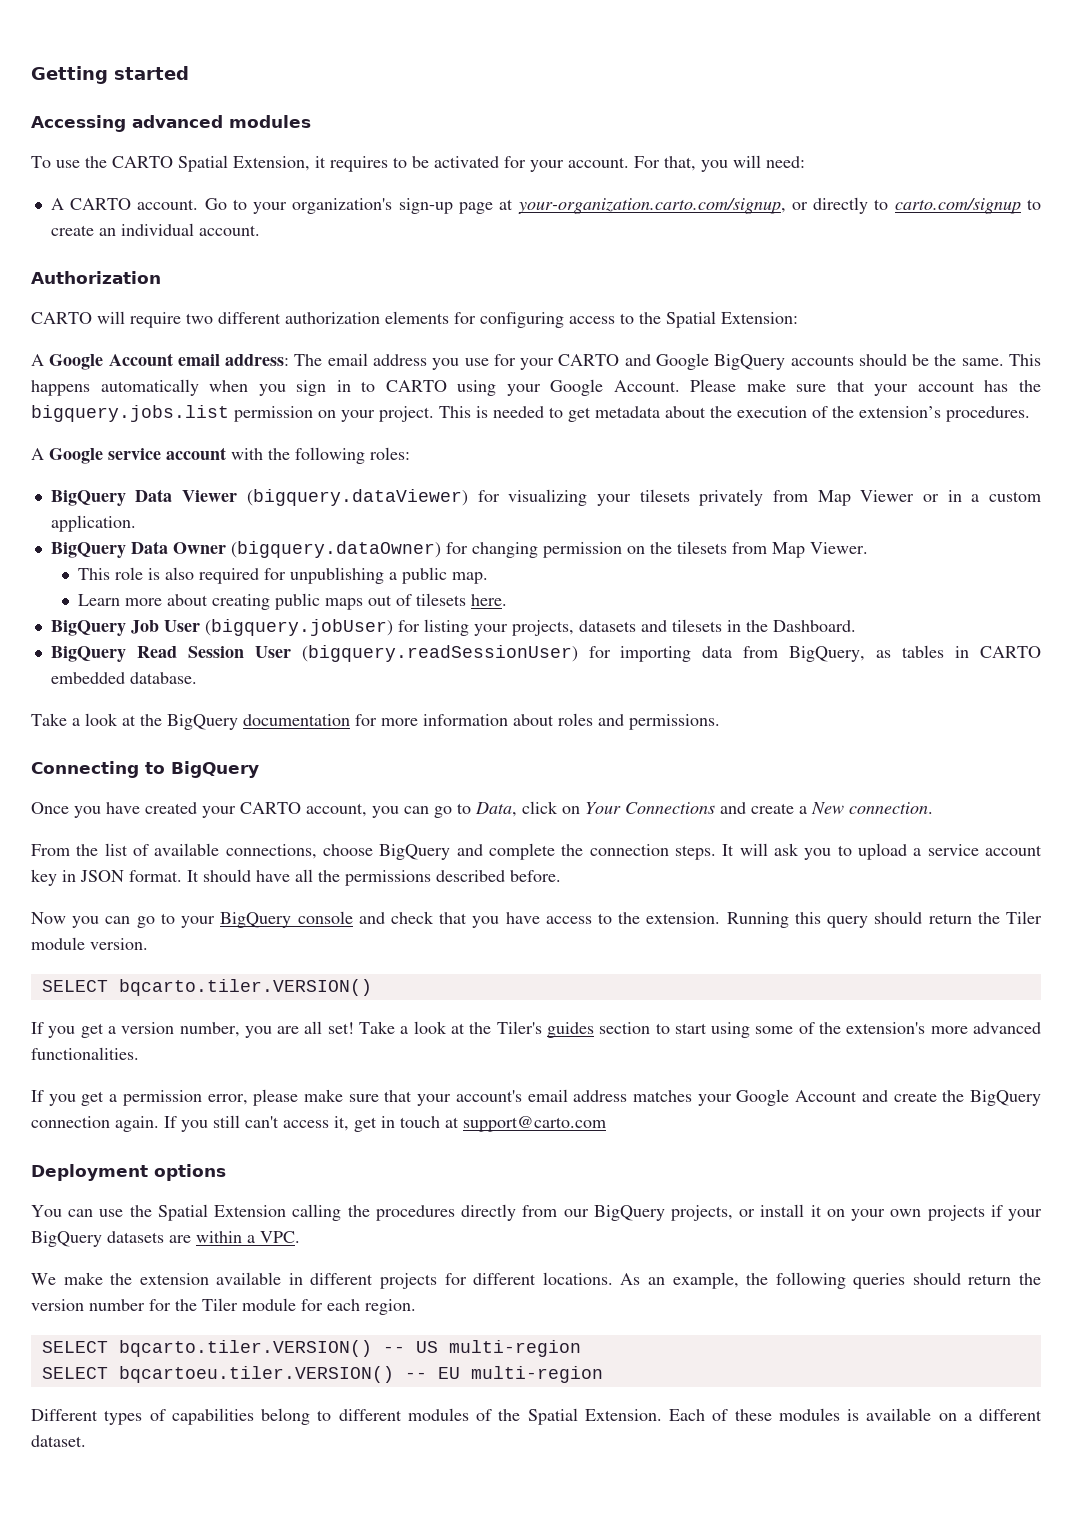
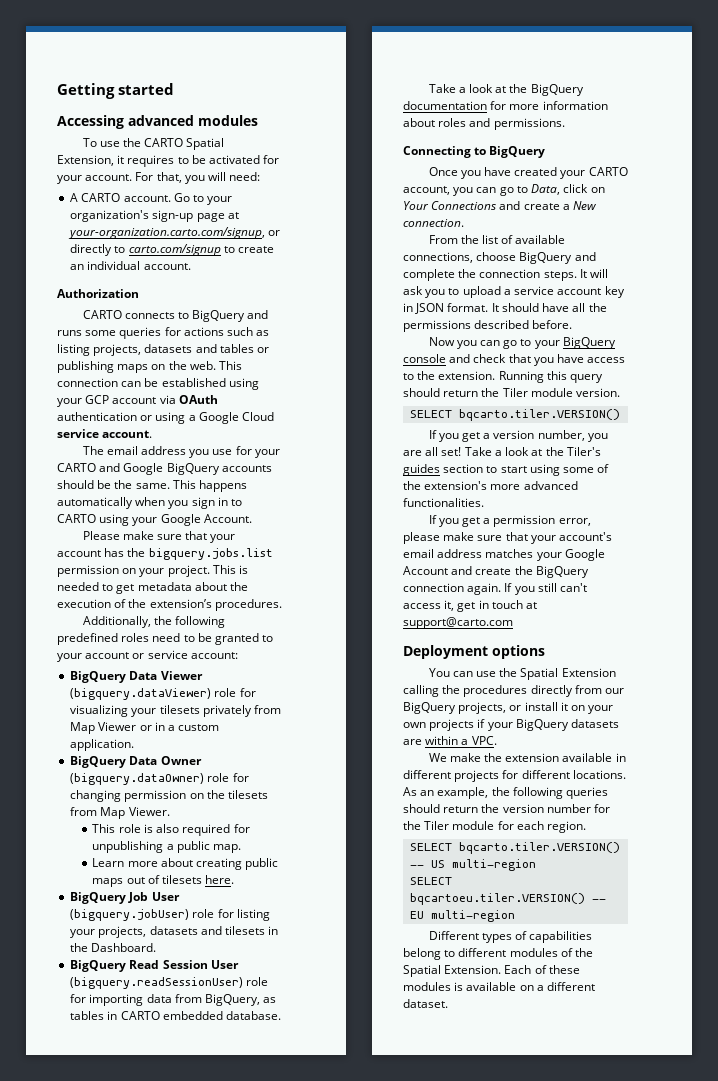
- CARTO will require two different authorization elements for configuring access to the Spatial Extension:
- A Google Account email address: The email address you use for your CARTO and Google BigQuery accounts should be the same.
+ CARTO connects to BigQuery and runs some queries for actions such as listing projects, datasets and tables or publishing maps on the web. This connection can be established using your GCP account via OAuth authentication or using a Google Cloud service account.
+ The email address you use for your CARTO and Google BigQuery accounts should be the same.
- This happens automatically when you sign in to CARTO using your Google Account. Please make sure that your account has the bigquery.jobs.list permission on your project.
+ This happens automatically when you sign in to CARTO using your Google Account.
+ Please make sure that your account has the bigquery.jobs.list permission on your project.
- A Google service account with the following roles:
+ Additionally, the following predefined roles need to be granted to your account or service account:
- BigQuery Data Viewer (bigquery.dataViewer) for visualizing your tilesets privately from Map Viewer or in a custom application.
+ BigQuery Data Viewer (bigquery.dataViewer) role for visualizing your tilesets privately from Map Viewer or in a custom application.
- BigQuery Data Owner (bigquery.dataOwner) for changing permission on the tilesets from Map Viewer.
+ BigQuery Data Owner (bigquery.dataOwner) role for changing permission on the tilesets from Map Viewer.
- BigQuery Job User (bigquery.jobUser) for listing your projects, datasets and tilesets in the Dashboard.
+ BigQuery Job User (bigquery.jobUser) role for listing your projects, datasets and tilesets in the Dashboard.
- BigQuery Read Session User (bigquery.readSessionUser) for importing data from BigQuery, as tables in CARTO embedded database.
+ BigQuery Read Session User (bigquery.readSessionUser) role for importing data from BigQuery, as tables in CARTO embedded database.

